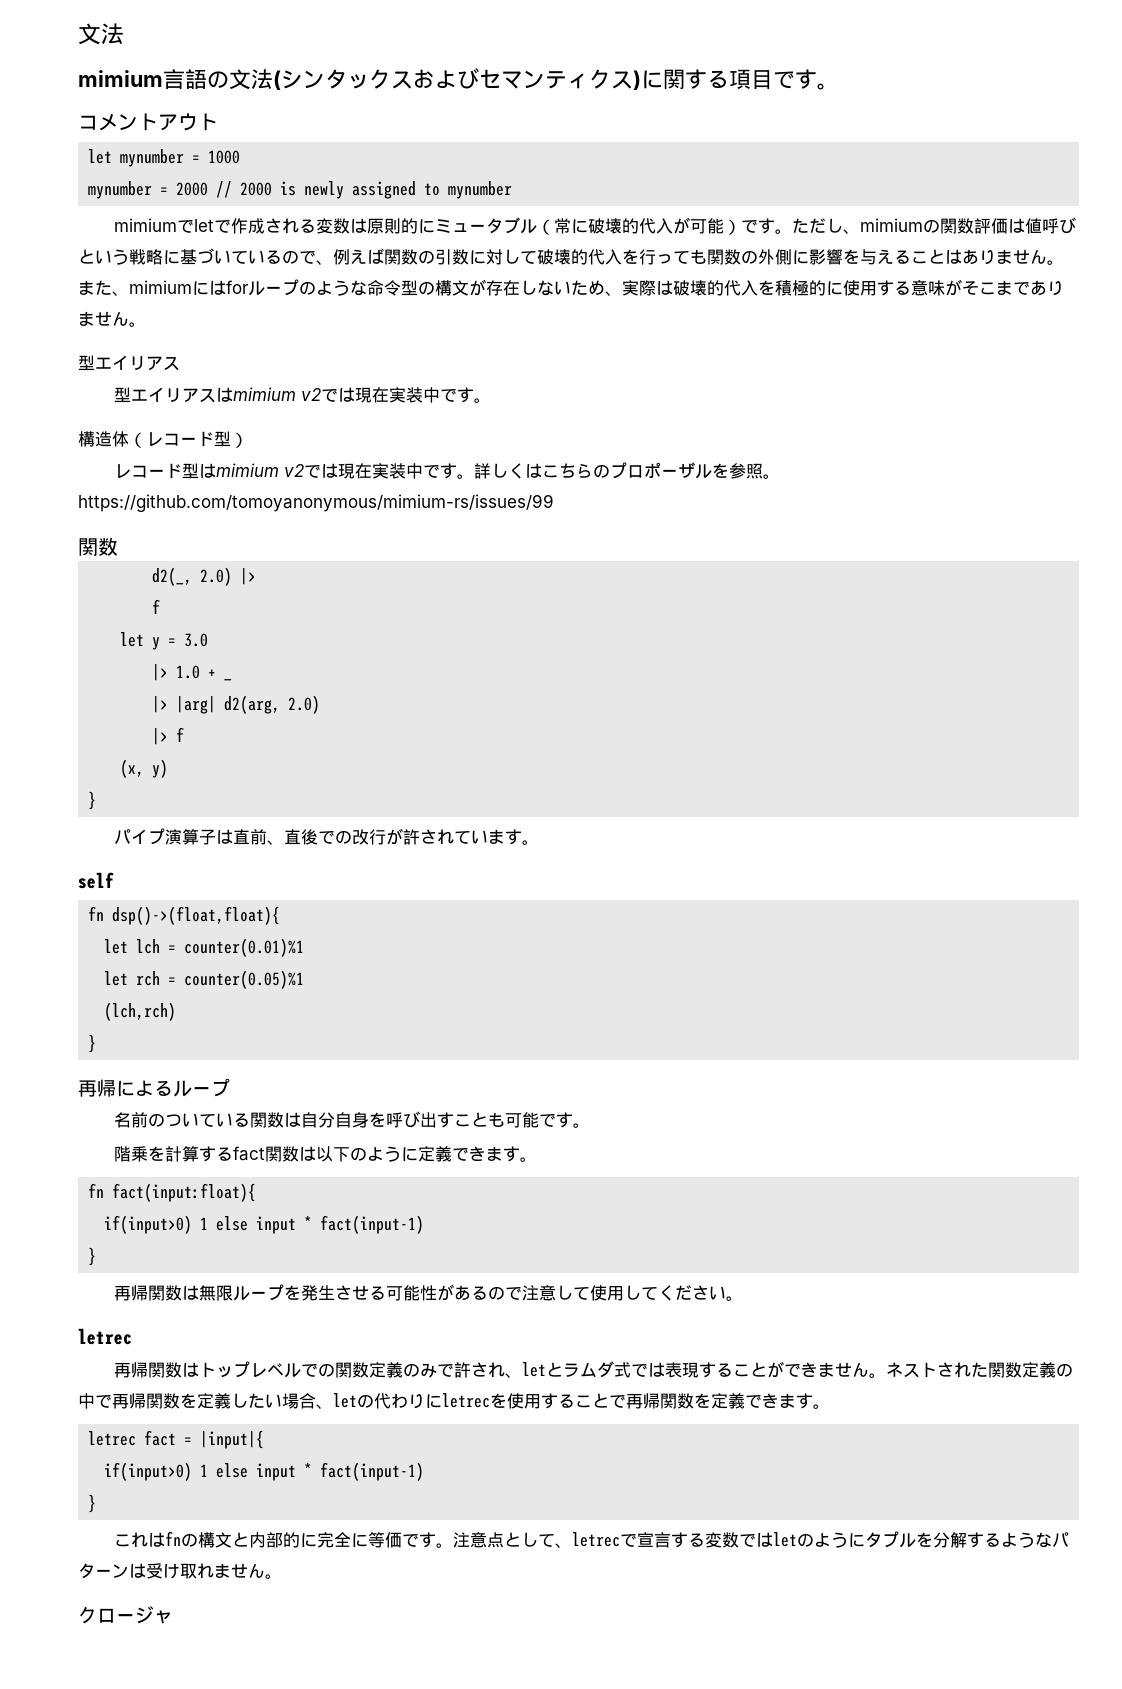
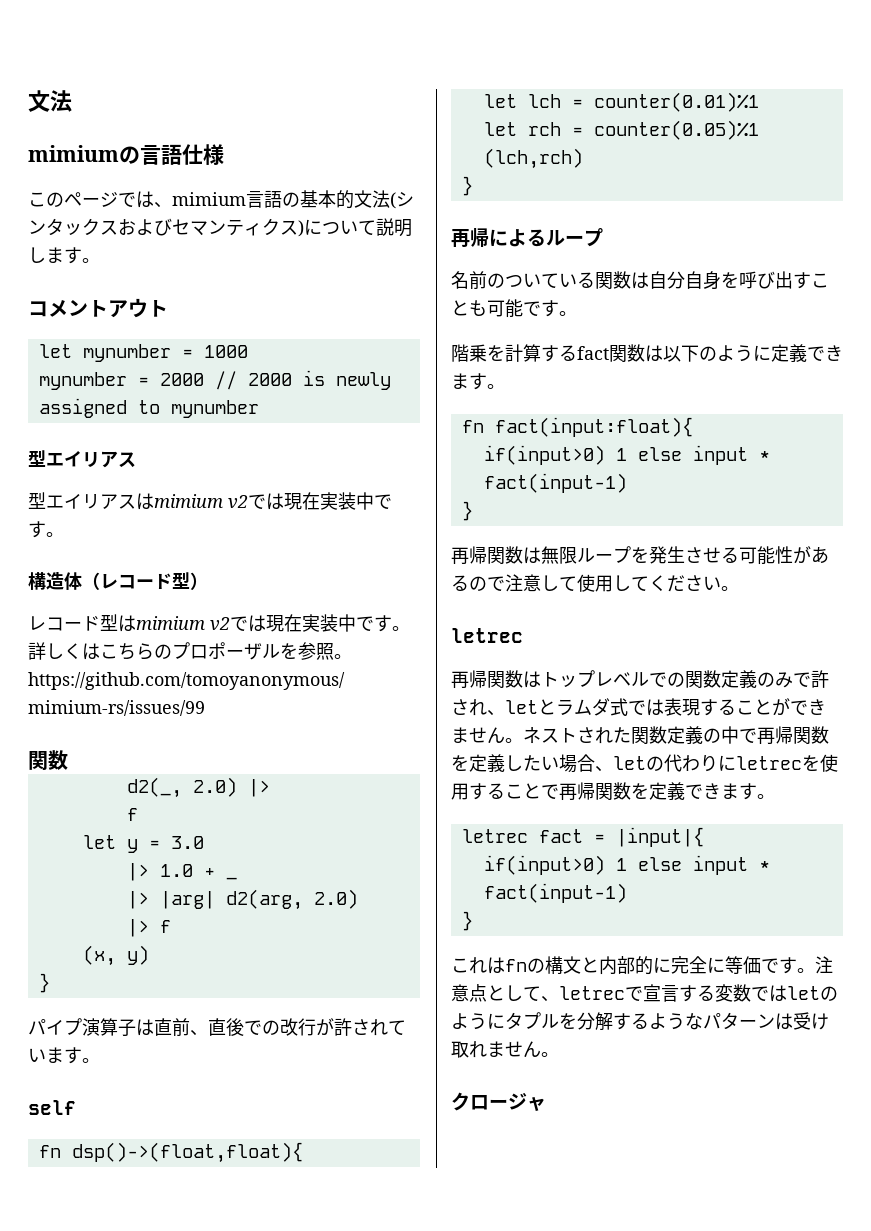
- mimium言語の文法(シンタックスおよびセマンティクス)に関する項目です。
+ mimiumの言語仕様
+ このページでは、mimium言語の基本的文法(シンタックスおよびセマンティクス)について説明します。
- mimiumでletで作成される変数は原則的にミュータブル（常に破壊的代入が可能）です。ただし、mimiumの関数評価は値呼びという戦略に基づいているので、例えば関数の引数に対して破壊的代入を行っても関数の外側に影響を与えることはありません。また、mimiumにはforループのような命令型の構文が存在しないため、実際は破壊的代入を積極的に使用する意味がそこまでありません。

